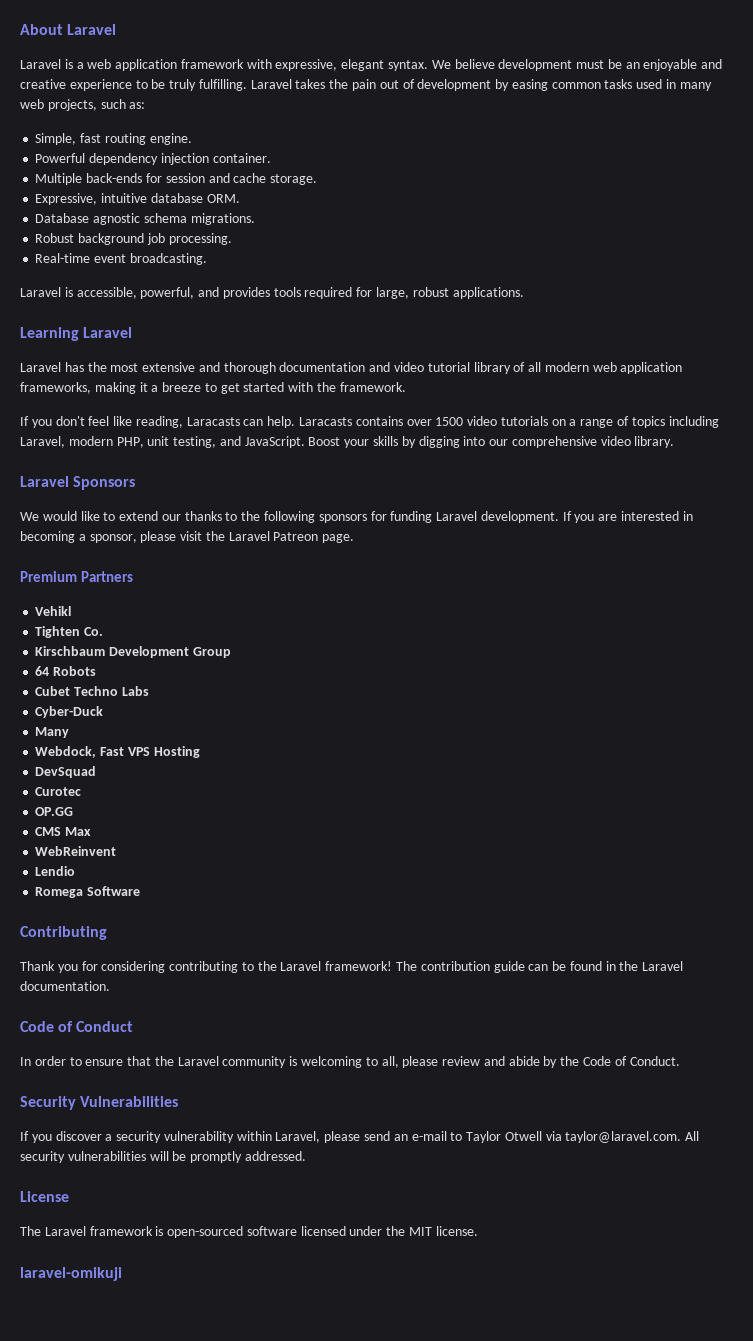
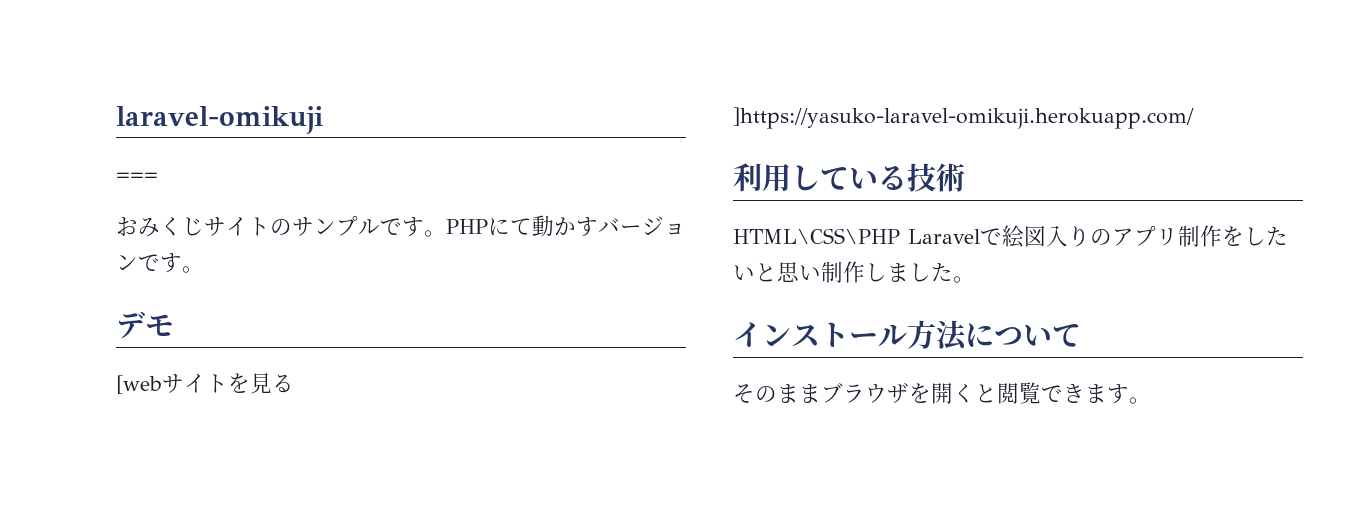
- About Laravel
- Laravel is a web application framework with expressive, elegant syntax. We believe development must be an enjoyable and creative experience to be truly fulfilling. Laravel takes the pain out of development by easing common tasks used in many web projects, such as:
- Simple, fast routing engine.
- Powerful dependency injection container.
- Multiple back-ends for session and cache storage.
- Expressive, intuitive database ORM.
- Database agnostic schema migrations.
- Robust background job processing.
- Real-time event broadcasting.
- Laravel is accessible, powerful, and provides tools required for large, robust applications.
- Learning Laravel
- Laravel has the most extensive and thorough documentation and video tutorial library of all modern web application frameworks, making it a breeze to get started with the framework.
- If you don't feel like reading, Laracasts can help. Laracasts contains over 1500 video tutorials on a range of topics including Laravel, modern PHP, unit testing, and JavaScript. Boost your skills by digging into our comprehensive video library.
- Laravel Sponsors
- We would like to extend our thanks to the following sponsors for funding Laravel development. If you are interested in becoming a sponsor, please visit the Laravel Patreon page.
- Premium Partners
- Vehikl
- Tighten Co.
- Kirschbaum Development Group
- 64 Robots
- Cubet Techno Labs
- Cyber-Duck
- Many
- Webdock, Fast VPS Hosting
- DevSquad
- Curotec
- OP.GG
- CMS Max
- WebReinvent
- Lendio
- Romega Software
- Contributing
- Thank you for considering contributing to the Laravel framework! The contribution guide can be found in the Laravel documentation.
- Code of Conduct
- In order to ensure that the Laravel community is welcoming to all, please review and abide by the Code of Conduct.
- Security Vulnerabilities
- If you discover a security vulnerability within Laravel, please send an e-mail to Taylor Otwell via taylor@laravel.com. All security vulnerabilities will be promptly addressed.
- License
- The Laravel framework is open-sourced software licensed under the MIT license.
  laravel-omikuji
+ ===
+ おみくじサイトのサンプルです。PHPにて動かすバージョンです。
+ デモ
+ [webサイトを見る]https://yasuko-laravel-omikuji.herokuapp.com/
+ 利用している技術
+ HTML\CSS\PHP Laravelで絵図入りのアプリ制作をしたいと思い制作しました。
+ インストール方法について
+ そのままブラウザを開くと閲覧できます。

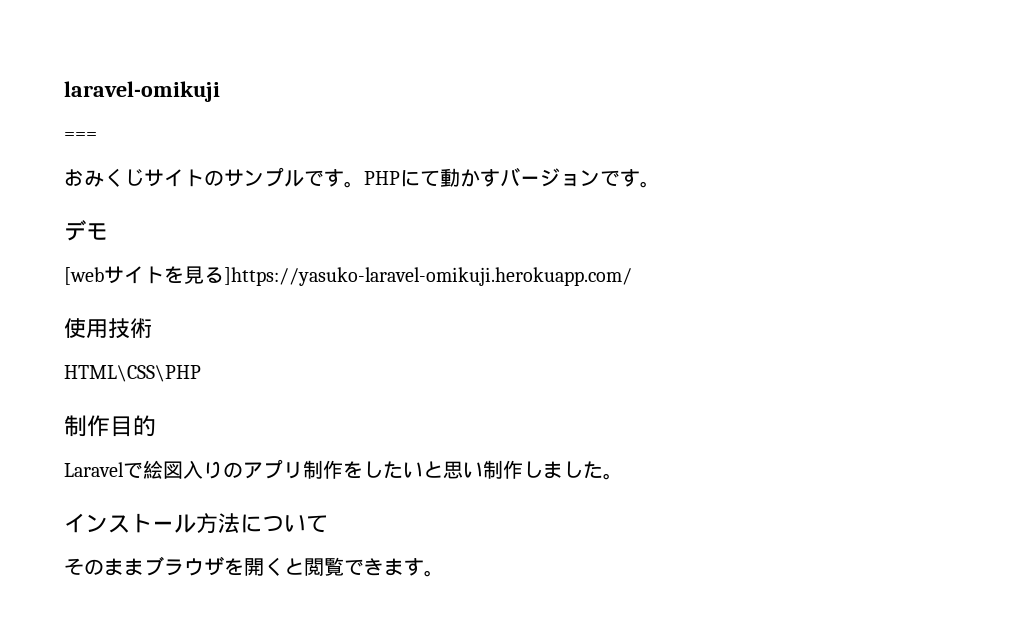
- 利用している技術
+ 使用技術
- HTML\CSS\PHP Laravelで絵図入りのアプリ制作をしたいと思い制作しました。
+ HTML\CSS\PHP
+ 制作目的
+ Laravelで絵図入りのアプリ制作をしたいと思い制作しました。

